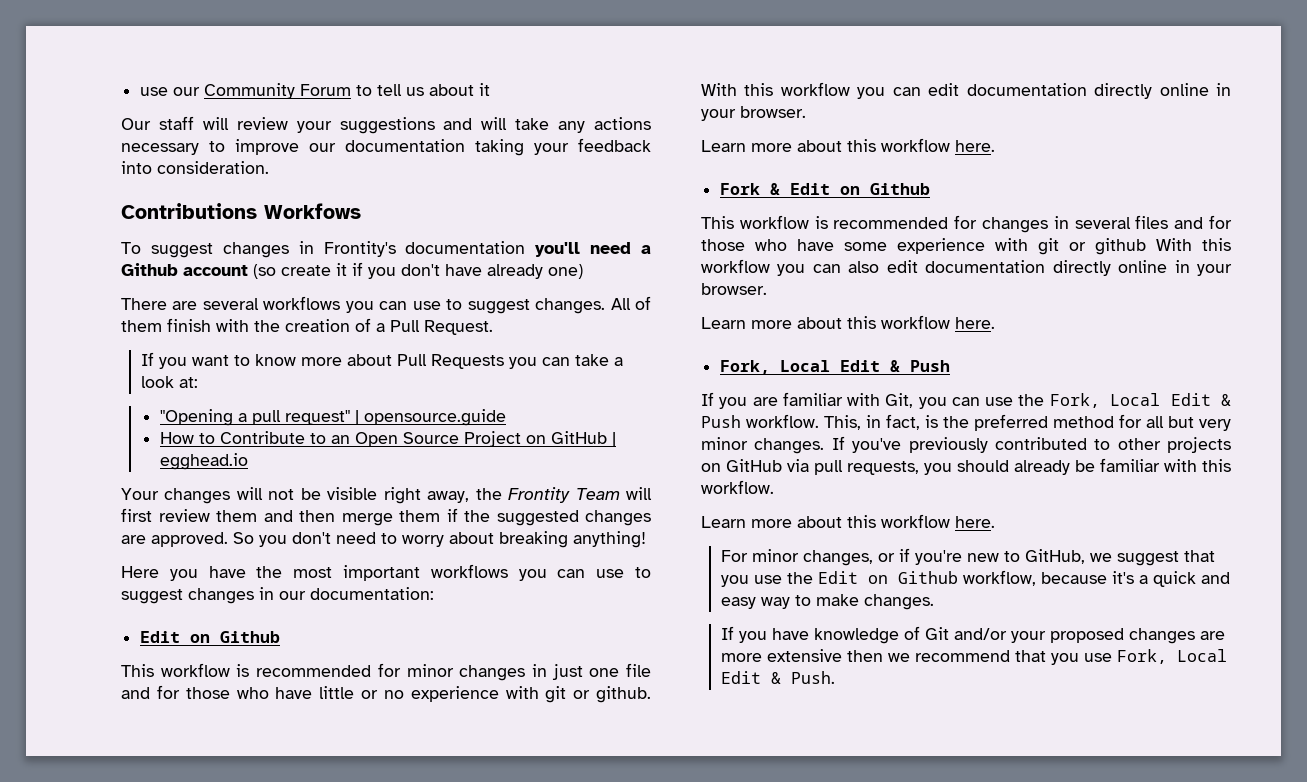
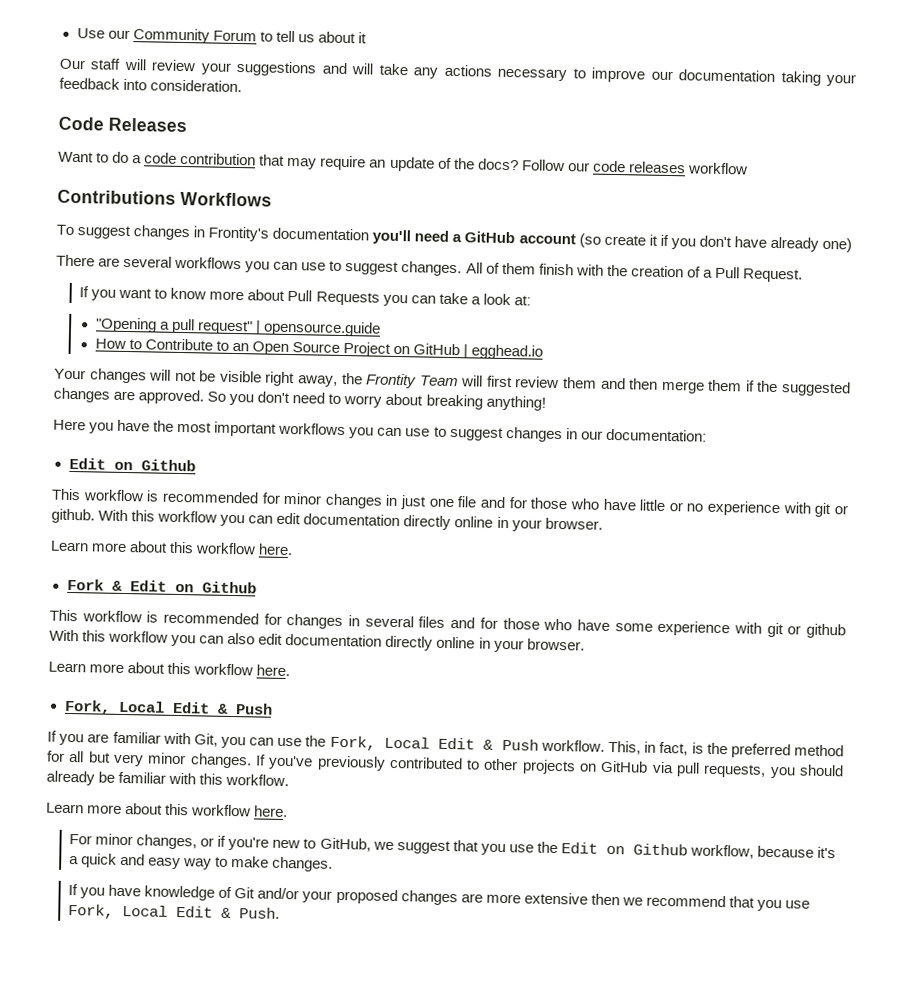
- use our Community Forum to tell us about it
+ Use our Community Forum to tell us about it
+ Code Releases
+ Want to do a code contribution that may require an update of the docs? Follow our code releases workflow
- Contributions Workfows
+ Contributions Workflows
- To suggest changes in Frontity's documentation you'll need a Github account (so create it if you don't have already one)
+ To suggest changes in Frontity's documentation you'll need a GitHub account (so create it if you don't have already one)

